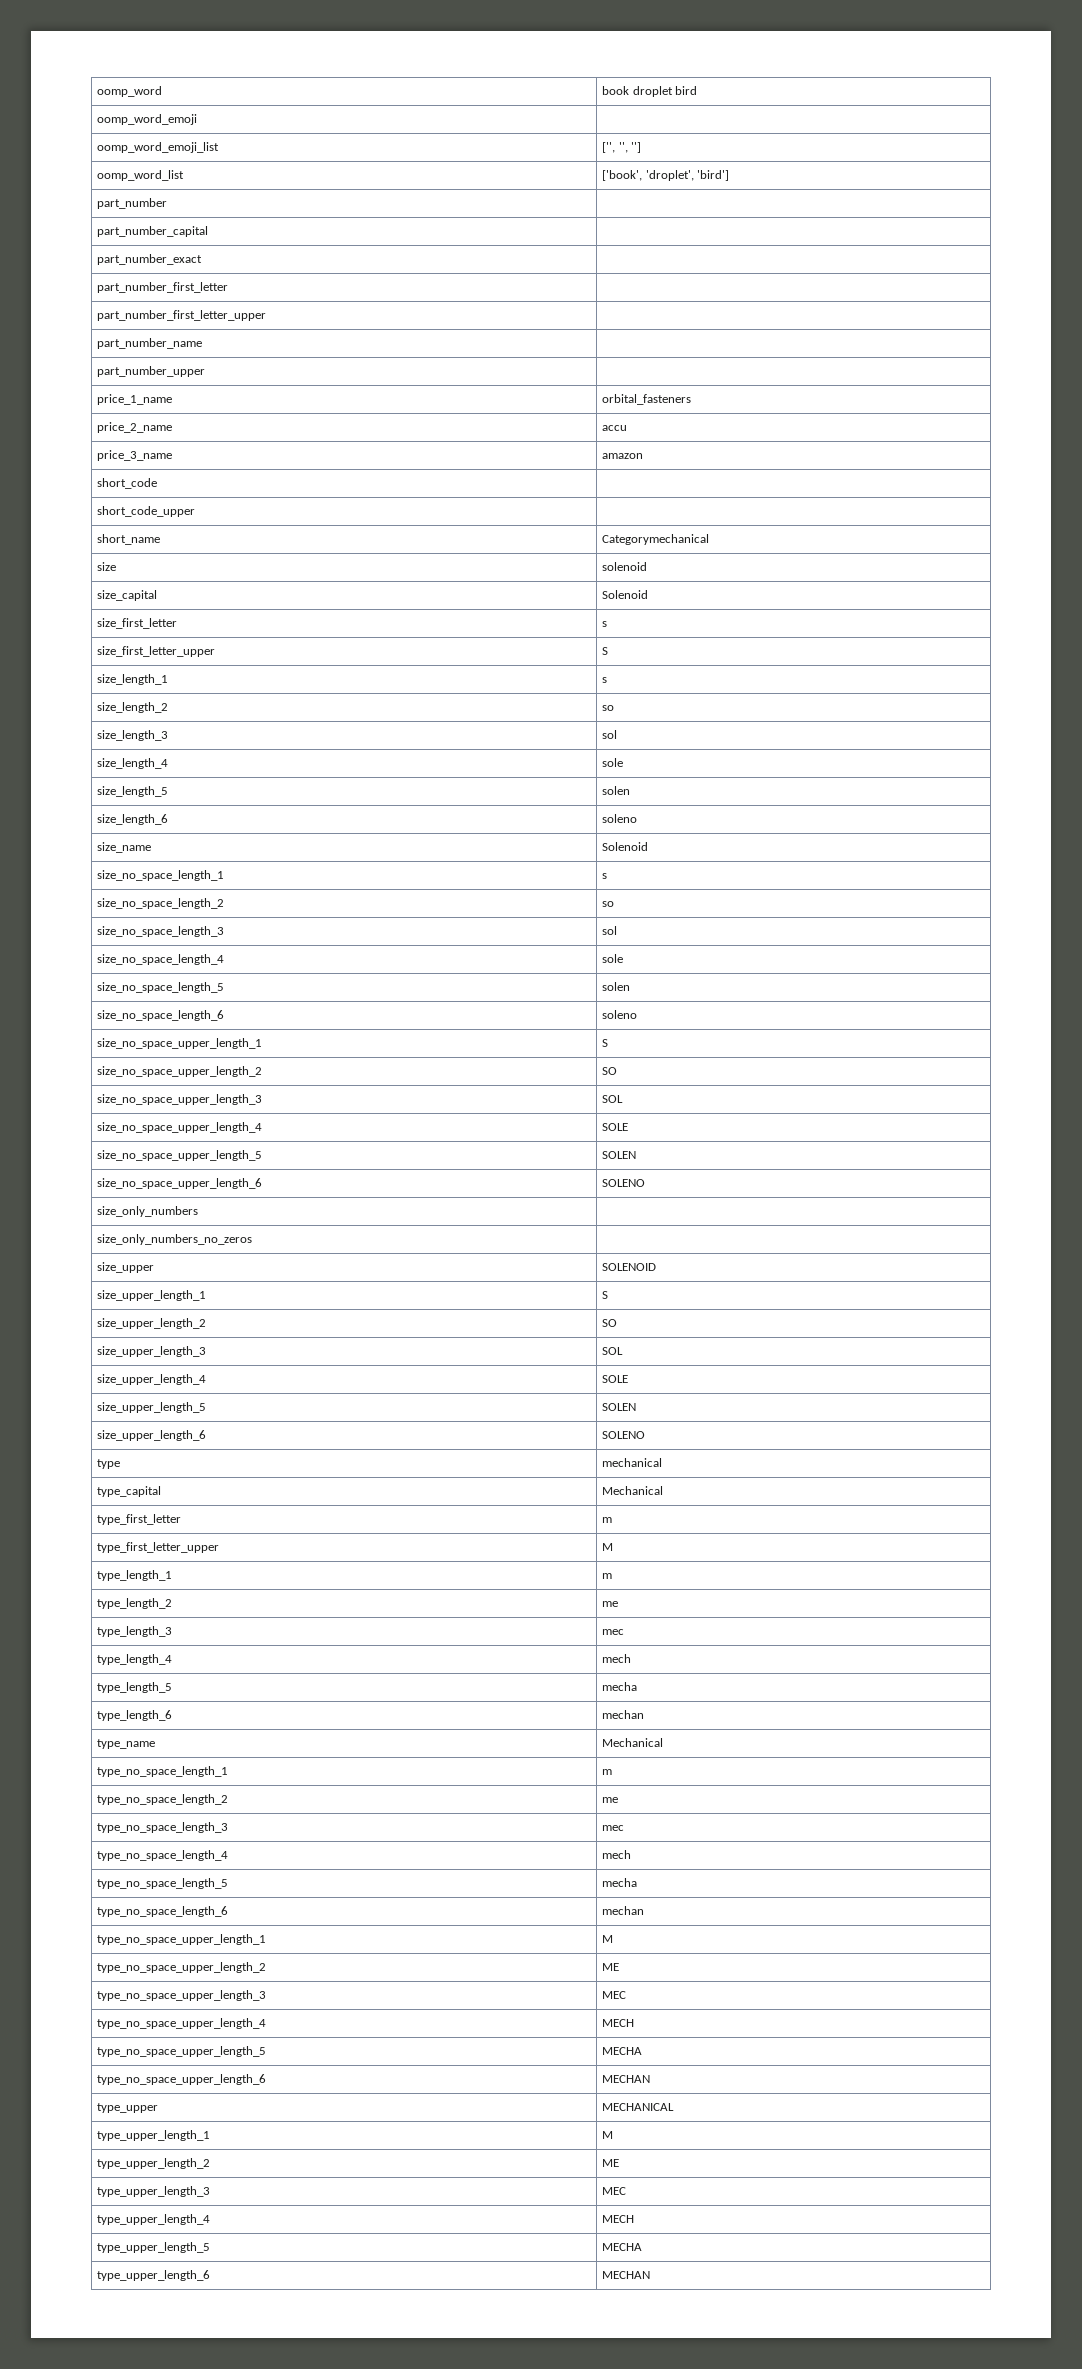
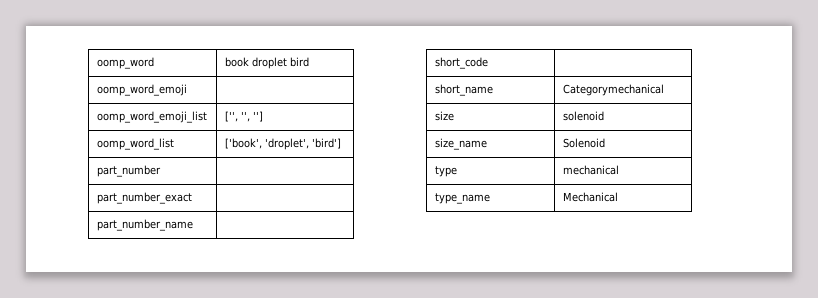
- part_number_capital |
- part_number_first_letter |
- part_number_first_letter_upper |
- part_number_upper |
- price_1_name | orbital_fasteners
- price_2_name | accu
- price_3_name | amazon
- short_code_upper |
- size_capital | Solenoid
- size_first_letter | s
- size_first_letter_upper | S
- size_length_1 | s
- size_length_2 | so
- size_length_3 | sol
- size_length_4 | sole
- size_length_5 | solen
- size_length_6 | soleno
  size_name | Solenoid
- size_no_space_length_1 | s
- size_no_space_length_2 | so
- size_no_space_length_3 | sol
- size_no_space_length_4 | sole
- size_no_space_length_5 | solen
- size_no_space_length_6 | soleno
- size_no_space_upper_length_1 | S
- size_no_space_upper_length_2 | SO
- size_no_space_upper_length_3 | SOL
- size_no_space_upper_length_4 | SOLE
- size_no_space_upper_length_5 | SOLEN
- size_no_space_upper_length_6 | SOLENO
- size_only_numbers |
- size_only_numbers_no_zeros |
- size_upper | SOLENOID
- size_upper_length_1 | S
- size_upper_length_2 | SO
- size_upper_length_3 | SOL
- size_upper_length_4 | SOLE
- size_upper_length_5 | SOLEN
- size_upper_length_6 | SOLENO
  type | mechanical
- type_capital | Mechanical
- type_first_letter | m
- type_first_letter_upper | M
- type_length_1 | m
- type_length_2 | me
- type_length_3 | mec
- type_length_4 | mech
- type_length_5 | mecha
- type_length_6 | mechan
  type_name | Mechanical
- type_no_space_length_1 | m
- type_no_space_length_2 | me
- type_no_space_length_3 | mec
- type_no_space_length_4 | mech
- type_no_space_length_5 | mecha
- type_no_space_length_6 | mechan
- type_no_space_upper_length_1 | M
- type_no_space_upper_length_2 | ME
- type_no_space_upper_length_3 | MEC
- type_no_space_upper_length_4 | MECH
- type_no_space_upper_length_5 | MECHA
- type_no_space_upper_length_6 | MECHAN
- type_upper | MECHANICAL
- type_upper_length_1 | M
- type_upper_length_2 | ME
- type_upper_length_3 | MEC
- type_upper_length_4 | MECH
- type_upper_length_5 | MECHA
- type_upper_length_6 | MECHAN

